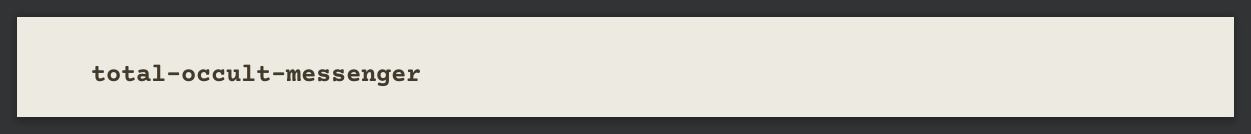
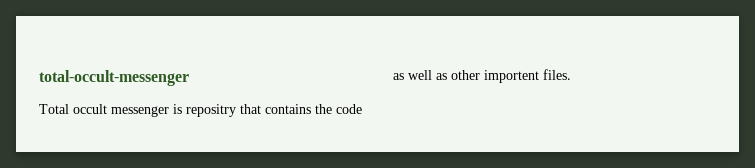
+ Total occult messenger is repositry that contains the code as well as other importent files.

